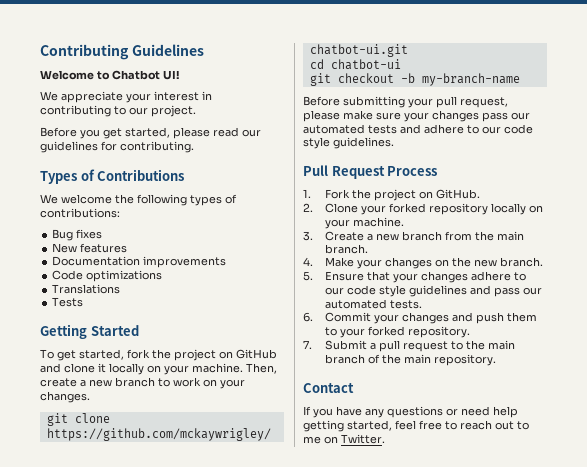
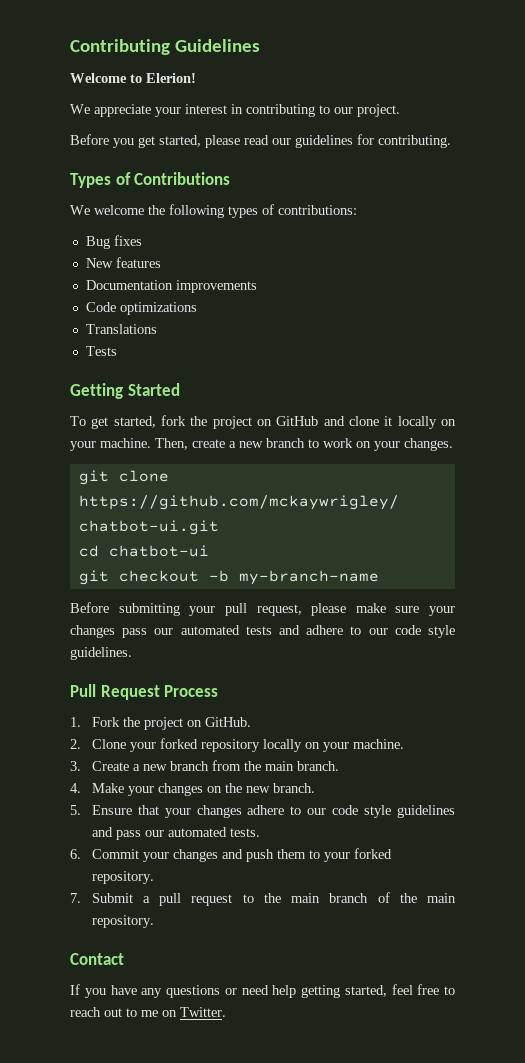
- Welcome to Chatbot UI!
+ Welcome to Elerion!

